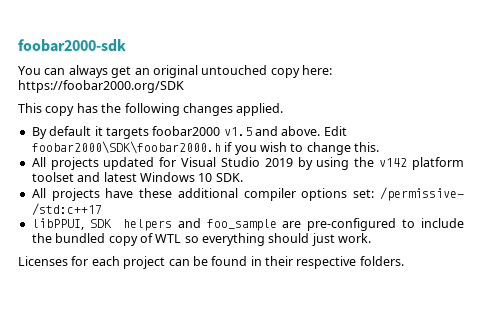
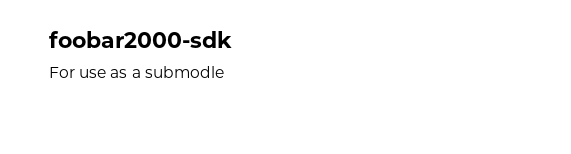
- You can always get an original untouched copy here: https://foobar2000.org/SDK
- This copy has the following changes applied.
- By default it targets foobar2000 v1.5 and above. Edit foobar2000\SDK\foobar2000.h if you wish to change this.
- All projects updated for Visual Studio 2019 by using the v142 platform toolset and latest Windows 10 SDK.
- All projects have these additional compiler options set: /permissive- /std:c++17
- libPPUI, SDK helpers and foo_sample are pre-configured to include the bundled copy of WTL so everything should just work.
- Licenses for each project can be found in their respective folders.
+ For use as a submodle

